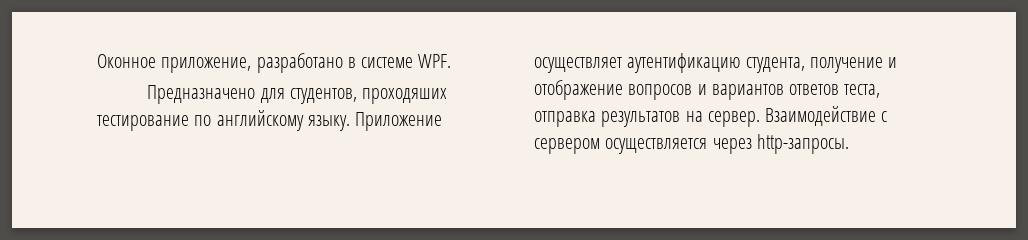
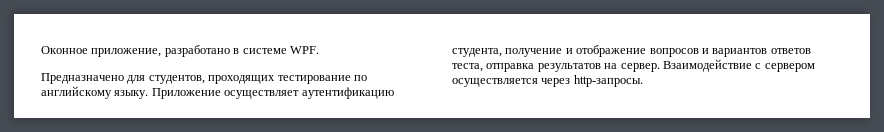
- Предназначено для студентов, проходяших тестирование по английскому языку.
+ Предназначено для студентов, проходящих тестирование по английскому языку.

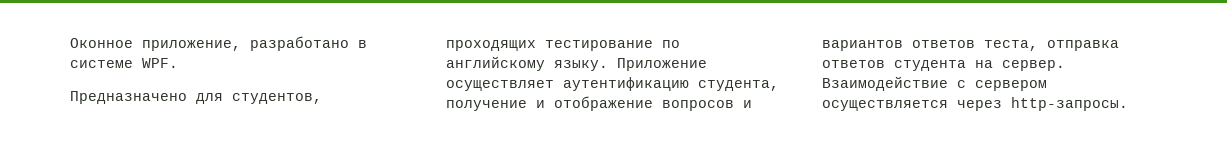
- Приложение осуществляет аутентификацию студента, получение и отображение вопросов и вариантов ответов теста, отправка результатов на сервер.
+ Приложение осуществляет аутентификацию студента, получение и отображение вопросов и вариантов ответов теста, отправка ответов студента на сервер.

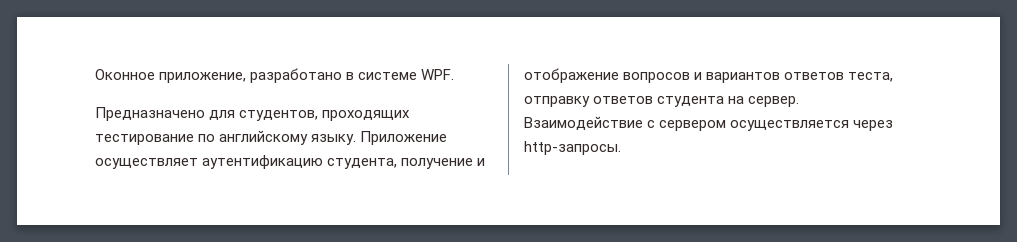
- Приложение осуществляет аутентификацию студента, получение и отображение вопросов и вариантов ответов теста, отправка ответов студента на сервер.
+ Приложение осуществляет аутентификацию студента, получение и отображение вопросов и вариантов ответов теста, отправку ответов студента на сервер.

